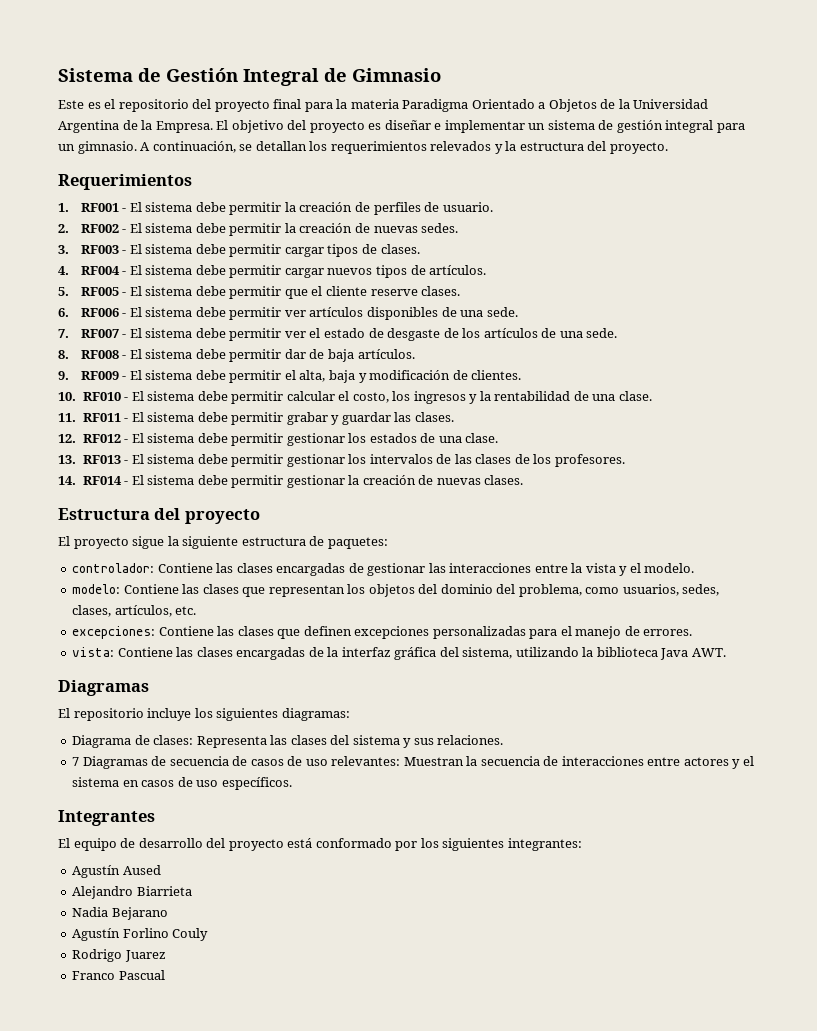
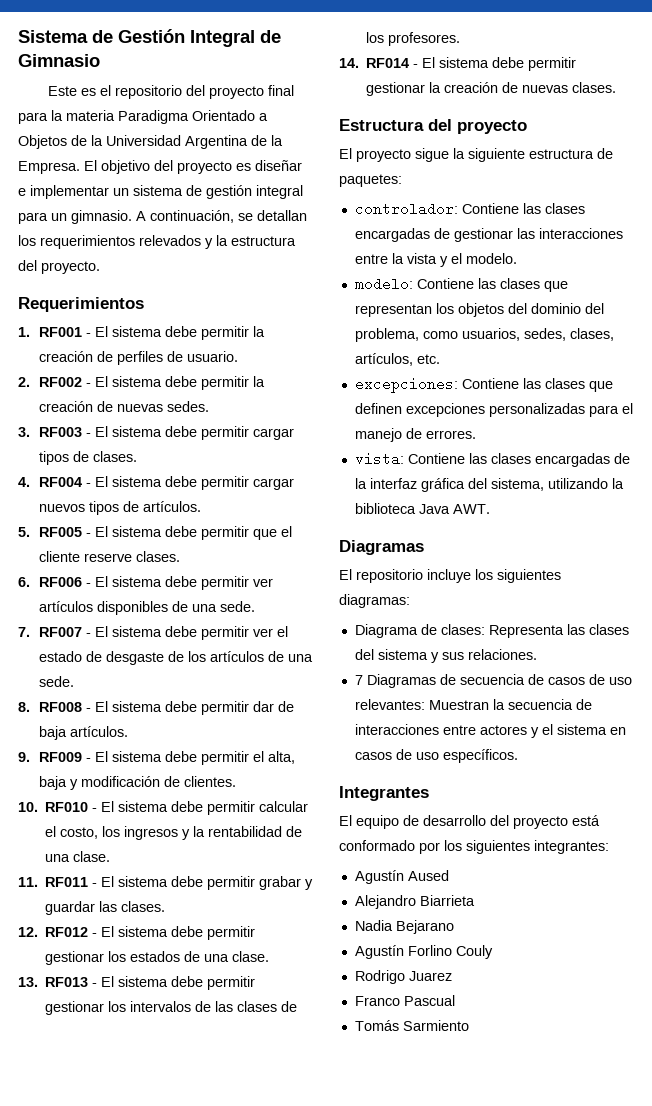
+ Tomás Sarmiento

